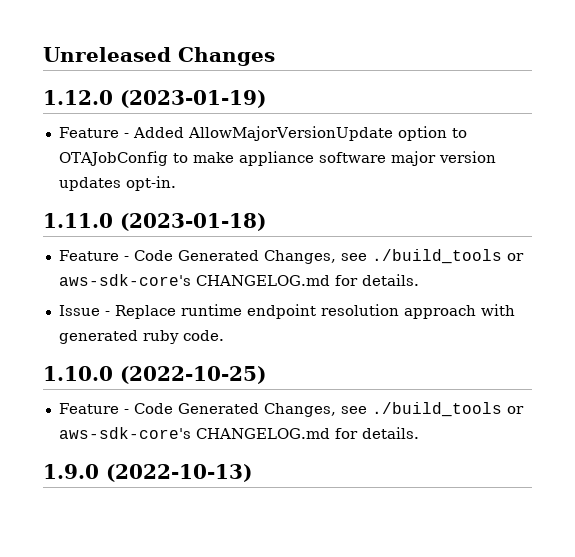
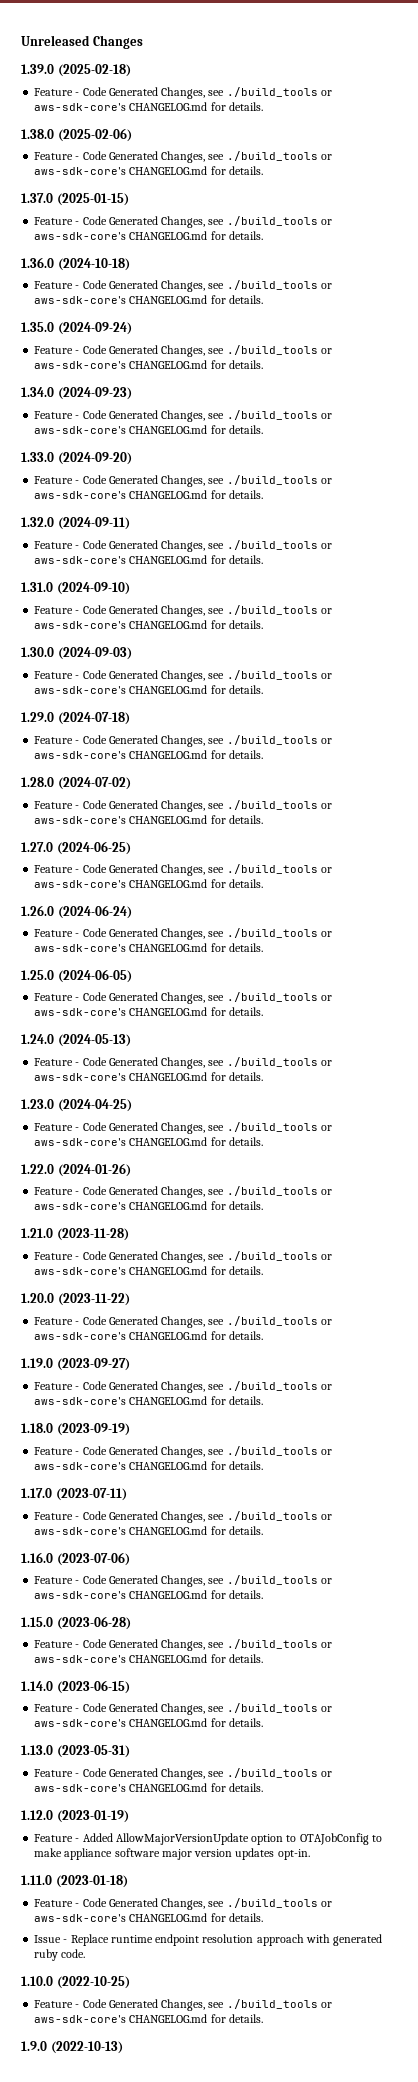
+ 1.39.0 (2025-02-18)
+ Feature - Code Generated Changes, see ./build_tools or aws-sdk-core's CHANGELOG.md for details.
+ 1.38.0 (2025-02-06)
+ Feature - Code Generated Changes, see ./build_tools or aws-sdk-core's CHANGELOG.md for details.
+ 1.37.0 (2025-01-15)
+ Feature - Code Generated Changes, see ./build_tools or aws-sdk-core's CHANGELOG.md for details.
+ 1.36.0 (2024-10-18)
+ Feature - Code Generated Changes, see ./build_tools or aws-sdk-core's CHANGELOG.md for details.
+ 1.35.0 (2024-09-24)
+ Feature - Code Generated Changes, see ./build_tools or aws-sdk-core's CHANGELOG.md for details.
+ 1.34.0 (2024-09-23)
+ Feature - Code Generated Changes, see ./build_tools or aws-sdk-core's CHANGELOG.md for details.
+ 1.33.0 (2024-09-20)
+ Feature - Code Generated Changes, see ./build_tools or aws-sdk-core's CHANGELOG.md for details.
+ 1.32.0 (2024-09-11)
+ Feature - Code Generated Changes, see ./build_tools or aws-sdk-core's CHANGELOG.md for details.
+ 1.31.0 (2024-09-10)
+ Feature - Code Generated Changes, see ./build_tools or aws-sdk-core's CHANGELOG.md for details.
+ 1.30.0 (2024-09-03)
+ Feature - Code Generated Changes, see ./build_tools or aws-sdk-core's CHANGELOG.md for details.
+ 1.29.0 (2024-07-18)
+ Feature - Code Generated Changes, see ./build_tools or aws-sdk-core's CHANGELOG.md for details.
+ 1.28.0 (2024-07-02)
+ Feature - Code Generated Changes, see ./build_tools or aws-sdk-core's CHANGELOG.md for details.
+ 1.27.0 (2024-06-25)
+ Feature - Code Generated Changes, see ./build_tools or aws-sdk-core's CHANGELOG.md for details.
+ 1.26.0 (2024-06-24)
+ Feature - Code Generated Changes, see ./build_tools or aws-sdk-core's CHANGELOG.md for details.
+ 1.25.0 (2024-06-05)
+ Feature - Code Generated Changes, see ./build_tools or aws-sdk-core's CHANGELOG.md for details.
+ 1.24.0 (2024-05-13)
+ Feature - Code Generated Changes, see ./build_tools or aws-sdk-core's CHANGELOG.md for details.
+ 1.23.0 (2024-04-25)
+ Feature - Code Generated Changes, see ./build_tools or aws-sdk-core's CHANGELOG.md for details.
+ 1.22.0 (2024-01-26)
+ Feature - Code Generated Changes, see ./build_tools or aws-sdk-core's CHANGELOG.md for details.
+ 1.21.0 (2023-11-28)
+ Feature - Code Generated Changes, see ./build_tools or aws-sdk-core's CHANGELOG.md for details.
+ 1.20.0 (2023-11-22)
+ Feature - Code Generated Changes, see ./build_tools or aws-sdk-core's CHANGELOG.md for details.
+ 1.19.0 (2023-09-27)
+ Feature - Code Generated Changes, see ./build_tools or aws-sdk-core's CHANGELOG.md for details.
+ 1.18.0 (2023-09-19)
+ Feature - Code Generated Changes, see ./build_tools or aws-sdk-core's CHANGELOG.md for details.
+ 1.17.0 (2023-07-11)
+ Feature - Code Generated Changes, see ./build_tools or aws-sdk-core's CHANGELOG.md for details.
+ 1.16.0 (2023-07-06)
+ Feature - Code Generated Changes, see ./build_tools or aws-sdk-core's CHANGELOG.md for details.
+ 1.15.0 (2023-06-28)
+ Feature - Code Generated Changes, see ./build_tools or aws-sdk-core's CHANGELOG.md for details.
+ 1.14.0 (2023-06-15)
+ Feature - Code Generated Changes, see ./build_tools or aws-sdk-core's CHANGELOG.md for details.
+ 1.13.0 (2023-05-31)
+ Feature - Code Generated Changes, see ./build_tools or aws-sdk-core's CHANGELOG.md for details.

